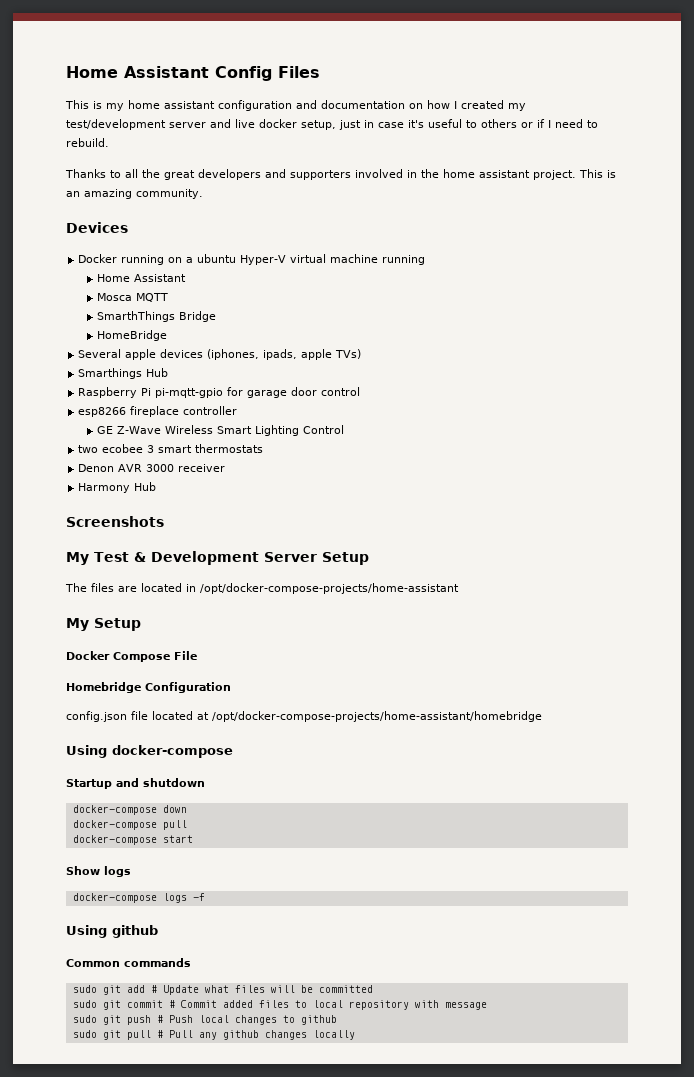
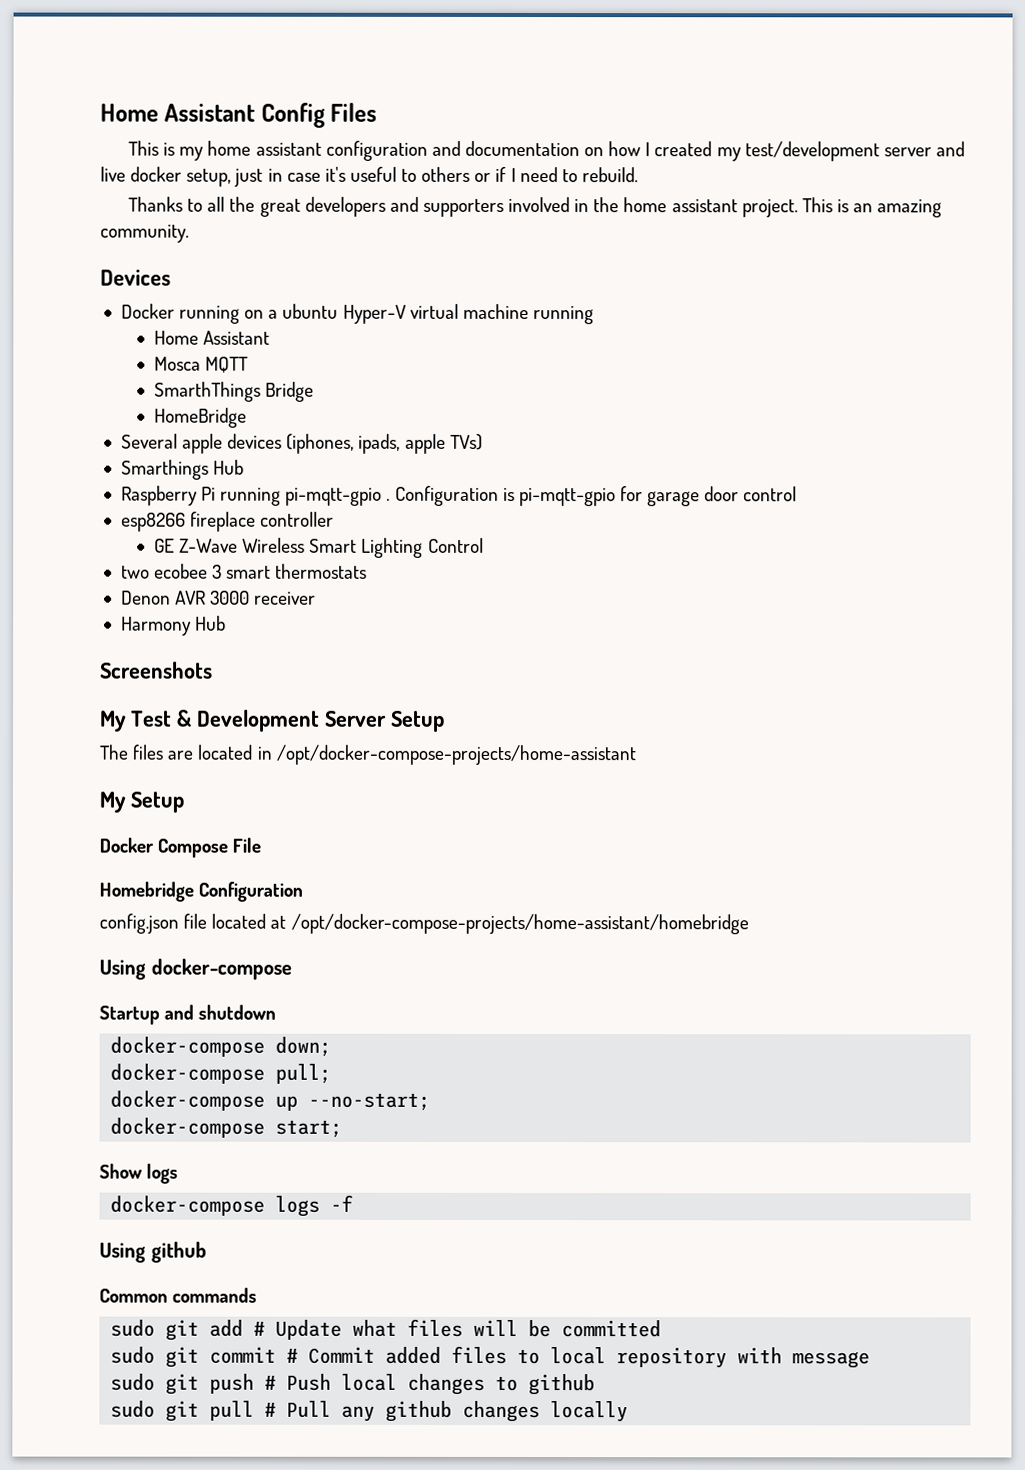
- Raspberry Pi pi-mqtt-gpio for garage door control
+ Raspberry Pi running pi-mqtt-gpio . Configuration is pi-mqtt-gpio for garage door control
- docker-compose down
- docker-compose pull
- docker-compose start
+ docker-compose down;
+ docker-compose pull;
+ docker-compose up --no-start;
+ docker-compose start;

